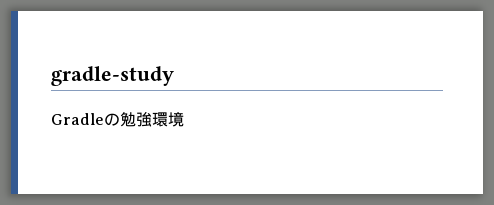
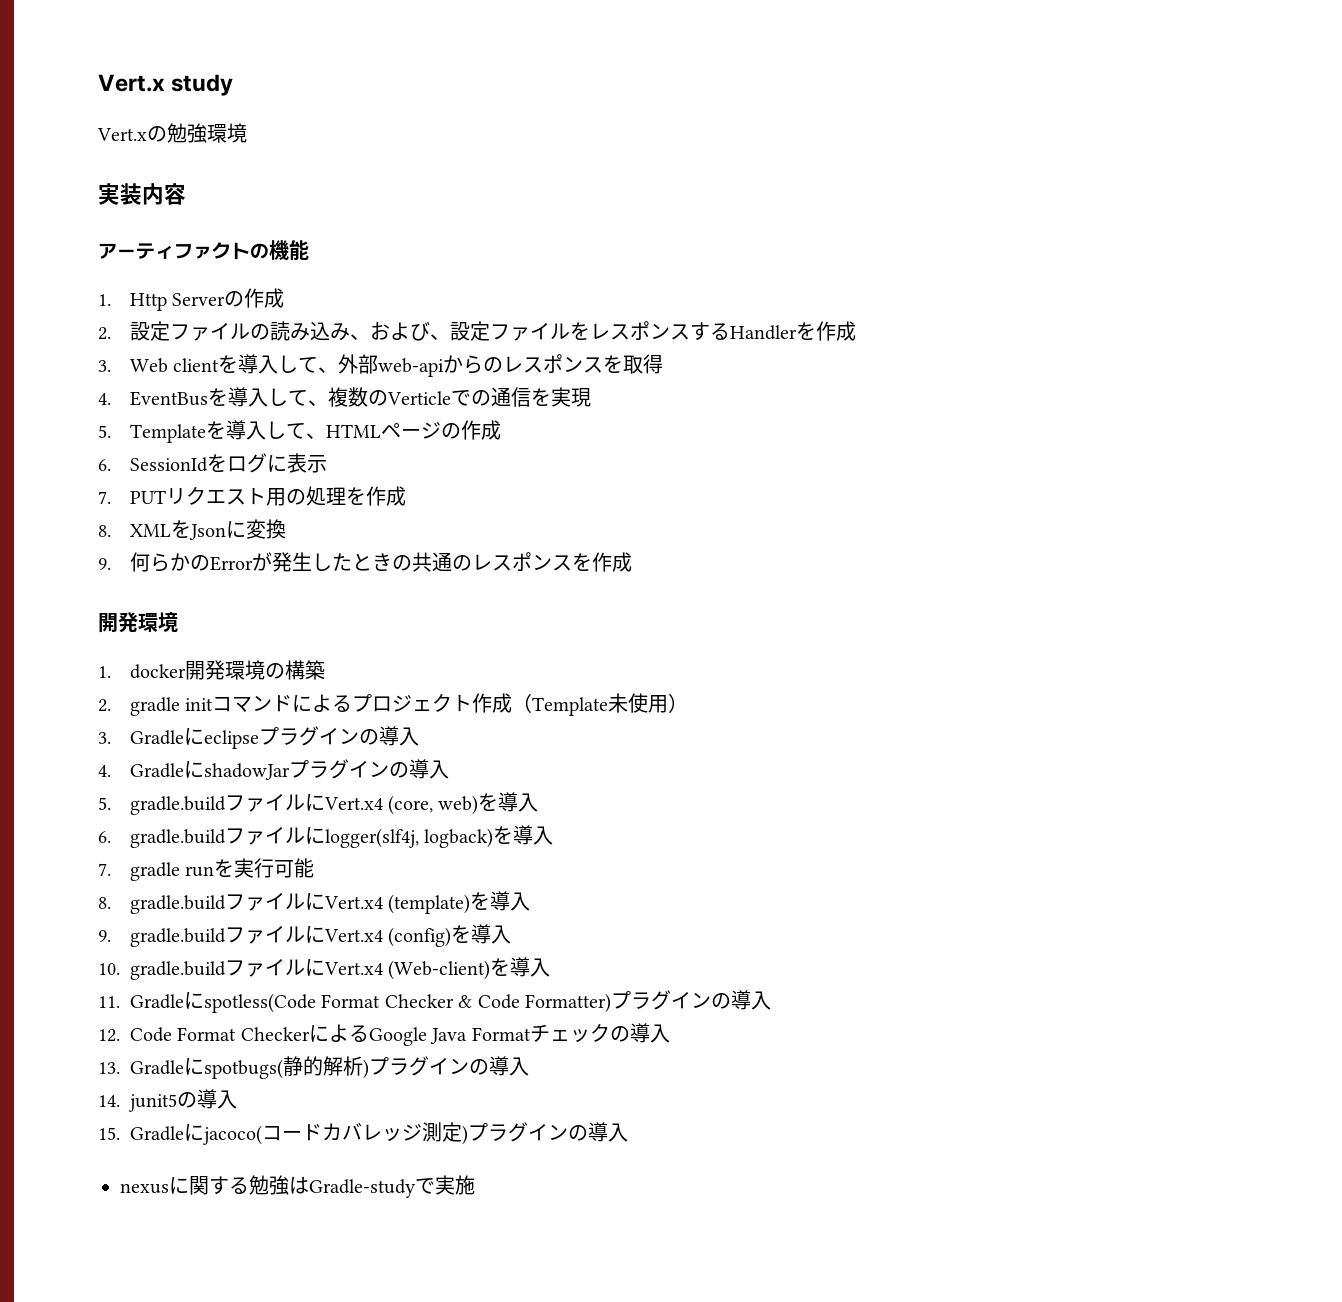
- gradle-study
- Gradleの勉強環境
+ Vert.x study
+ Vert.xの勉強環境
+ 実装内容
+ アーティファクトの機能
+ 1. Http Serverの作成
+ 2.設定ファイルの読み込み、および、設定ファイルをレスポンスするHandlerを作成
+ 3. Web clientを導入して、外部web-apiからのレスポンスを取得
+ 4. EventBusを導入して、複数のVerticleでの通信を実現
+ 5. Templateを導入して、HTMLページの作成
+ 6. SessionIdをログに表示
+ 7. PUTリクエスト用の処理を作成
+ 8. XMLをJsonに変換
+ 9.何らかのErrorが発生したときの共通のレスポンスを作成
+ 開発環境
+ 1. docker開発環境の構築
+ 2. gradle initコマンドによるプロジェクト作成（Template未使用）
+ 3. Gradleにeclipseプラグインの導入
+ 4. GradleにshadowJarプラグインの導入
+ 5. gradle.buildファイルにVert.x4 (core, web)を導入
+ 6. gradle.buildファイルにlogger(slf4j, logback)を導入
+ 7. gradle runを実行可能
+ 8. gradle.buildファイルにVert.x4 (template)を導入
+ 9. gradle.buildファイルにVert.x4 (config)を導入
+ 10. gradle.buildファイルにVert.x4 (Web-client)を導入
+ 11. Gradleにspotless(Code Format Checker & Code Formatter)プラグインの導入
+ 12. Code Format CheckerによるGoogle Java Formatチェックの導入
+ 13. Gradleにspotbugs(静的解析)プラグインの導入
+ 14. junit5の導入
+ 15. Gradleにjacoco(コードカバレッジ測定)プラグインの導入
+ nexusに関する勉強はGradle-studyで実施

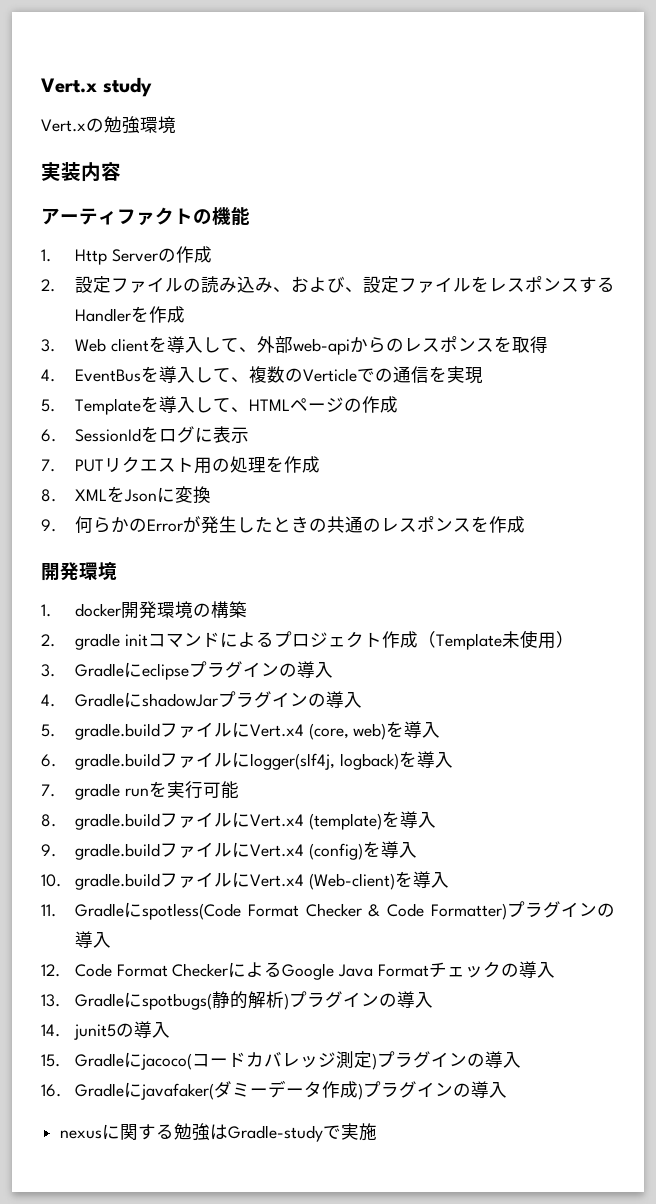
+ 16. Gradleにjavafaker(ダミーデータ作成)プラグインの導入

